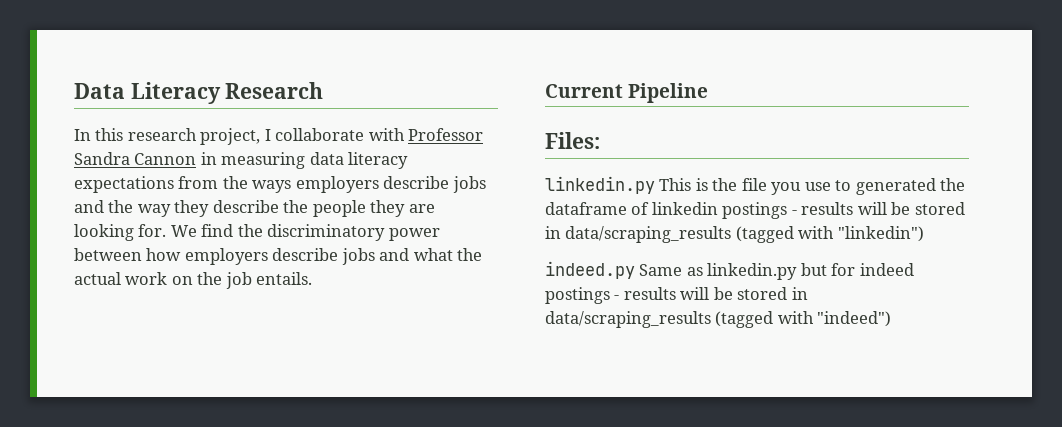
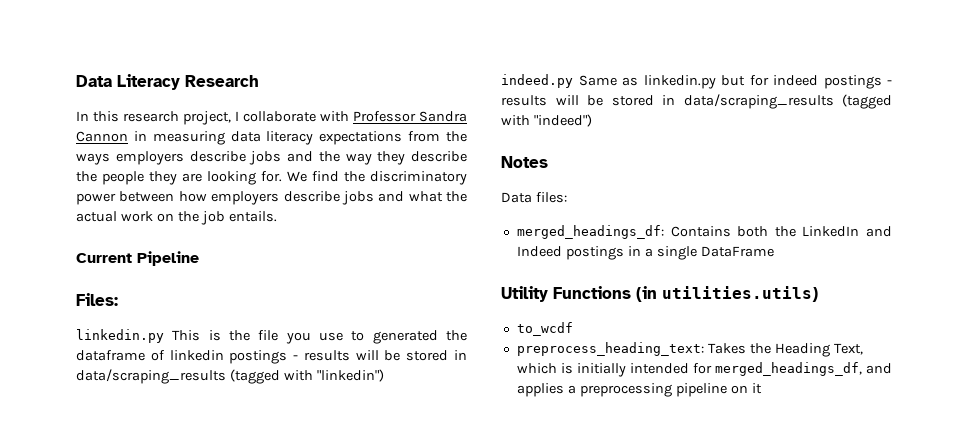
+ Notes
+ Data files:
+ merged_headings_df: Contains both the LinkedIn and Indeed postings in a single DataFrame
+ Utility Functions (in utilities.utils)
+ to_wcdf
+ preprocess_heading_text: Takes the Heading Text, which is initially intended for merged_headings_df, and applies a preprocessing pipeline on it

